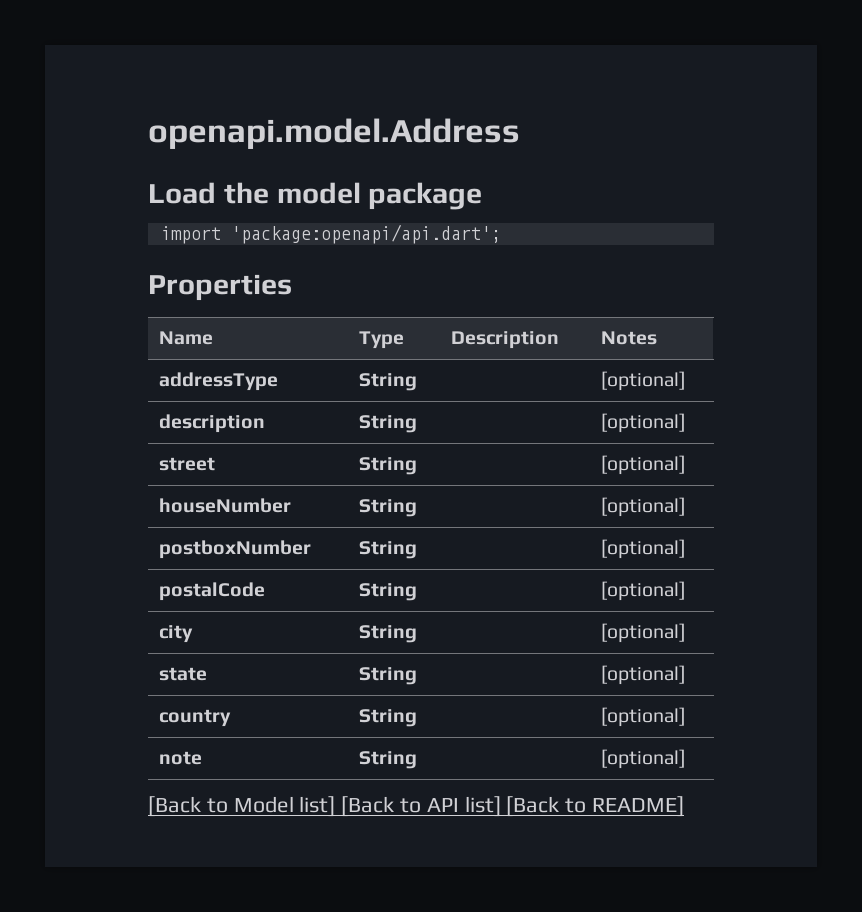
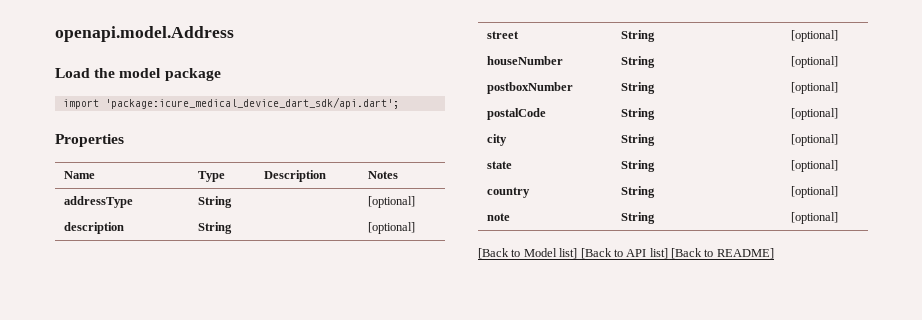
- import 'package:openapi/api.dart';
+ import 'package:icure_medical_device_dart_sdk/api.dart';

